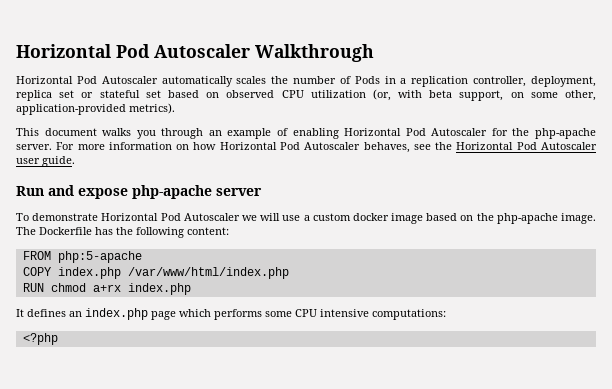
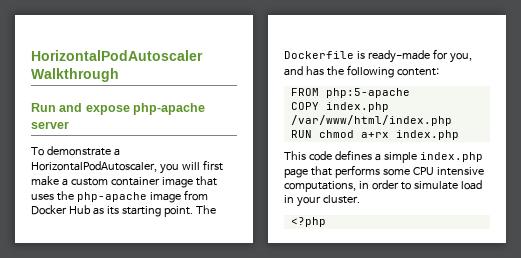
- Horizontal Pod Autoscaler Walkthrough
- Horizontal Pod Autoscaler automatically scales the number of Pods in a replication controller, deployment, replica set or stateful set based on observed CPU utilization (or, with beta support, on some other, application-provided metrics).
- This document walks you through an example of enabling Horizontal Pod Autoscaler for the php-apache server. For more information on how Horizontal Pod Autoscaler behaves, see the Horizontal Pod Autoscaler user guide.
+ HorizontalPodAutoscaler Walkthrough
- To demonstrate Horizontal Pod Autoscaler we will use a custom docker image based on the php-apache image. The Dockerfile has the following content:
+ To demonstrate a HorizontalPodAutoscaler, you will first make a custom container image that uses the php-apache image from Docker Hub as its starting point. The Dockerfile is ready-made for you, and has the following content:
- It defines an index.php page which performs some CPU intensive computations:
+ This code defines a simple index.php page that performs some CPU intensive computations, in order to simulate load in your cluster.

